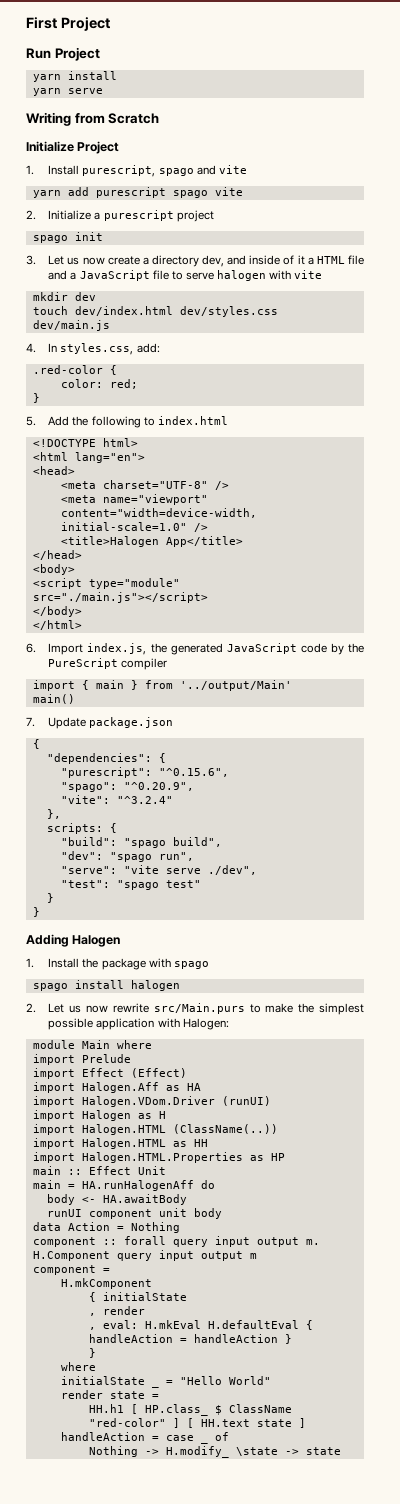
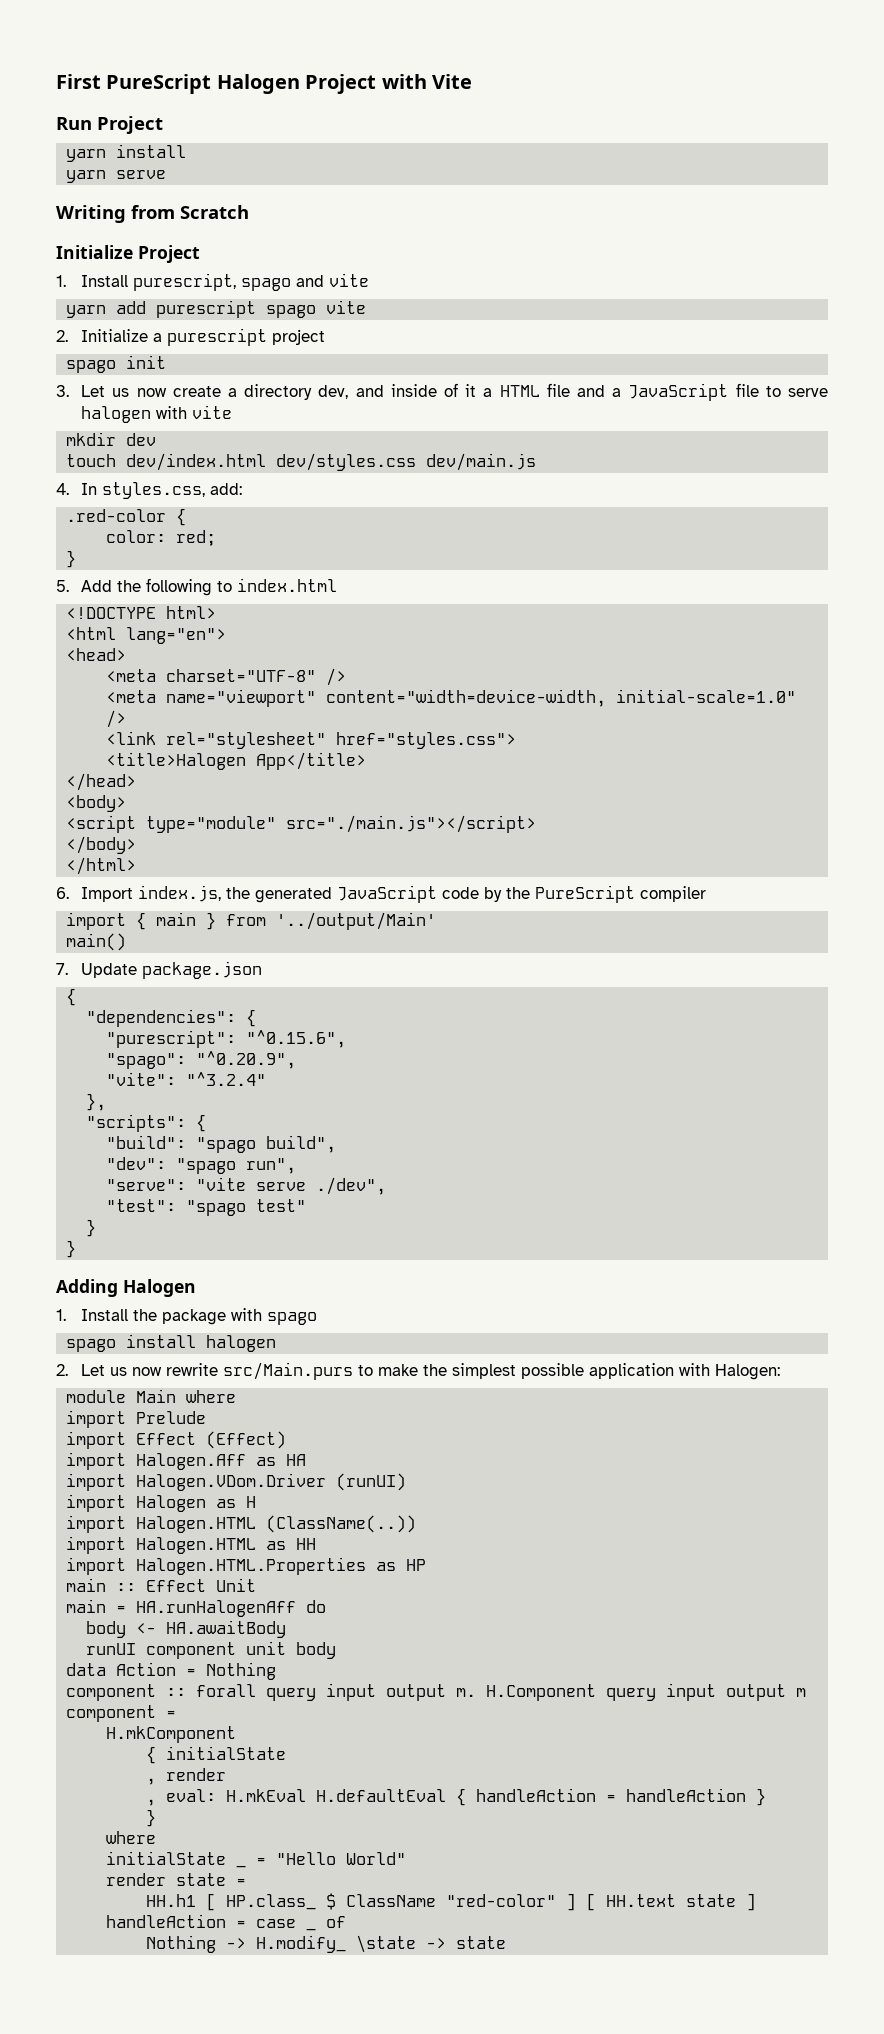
- First Project
+ First PureScript Halogen Project with Vite
+ <link rel="stylesheet" href="styles.css">
- scripts: {
+ "scripts": {

